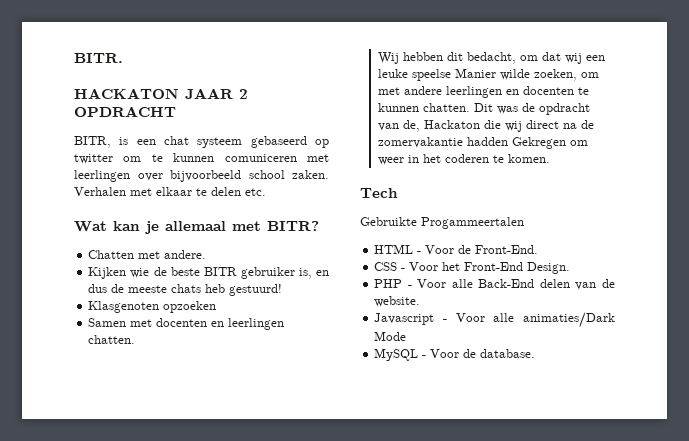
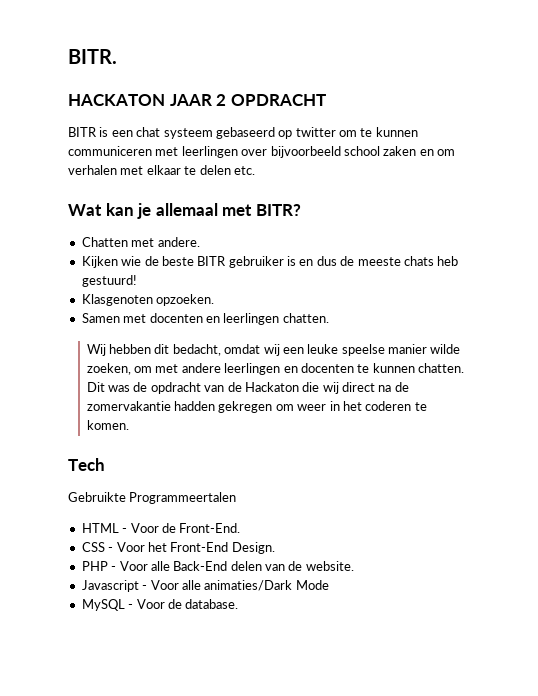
- BITR, is een chat systeem gebaseerd op twitter om te kunnen comuniceren met leerlingen over bijvoorbeeld school zaken. Verhalen met elkaar te delen etc.
+ BITR is een chat systeem gebaseerd op twitter om te kunnen communiceren met leerlingen over bijvoorbeeld school zaken en om verhalen met elkaar te delen etc.
- Kijken wie de beste BITR gebruiker is, en dus de meeste chats heb gestuurd!
+ Kijken wie de beste BITR gebruiker is en dus de meeste chats heb gestuurd!
- Klasgenoten opzoeken
+ Klasgenoten opzoeken.
- Wij hebben dit bedacht, om dat wij een leuke speelse Manier wilde zoeken, om met andere leerlingen en docenten te kunnen chatten.
+ Wij hebben dit bedacht, omdat wij een leuke speelse manier wilde zoeken, om met andere leerlingen en docenten te kunnen chatten.
- Dit was de opdracht van de, Hackaton die wij direct na de zomervakantie hadden Gekregen om weer in het coderen te komen.
+ Dit was de opdracht van de Hackaton die wij direct na de zomervakantie hadden gekregen om weer in het coderen te komen.
- Gebruikte Progammeertalen
+ Gebruikte Programmeertalen

